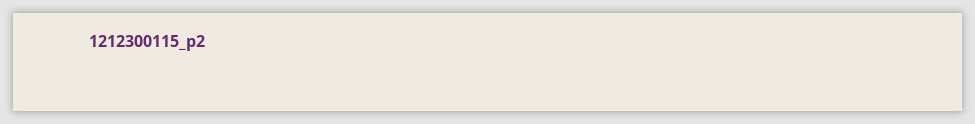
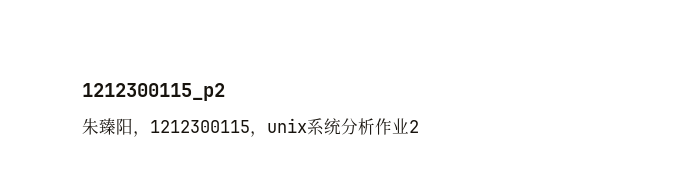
+ 朱臻阳，1212300115，unix系统分析作业2

